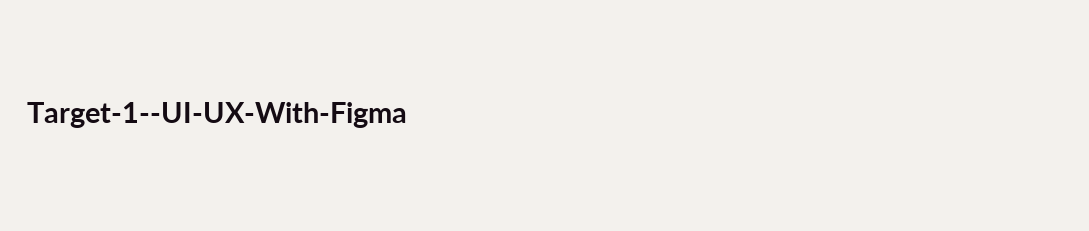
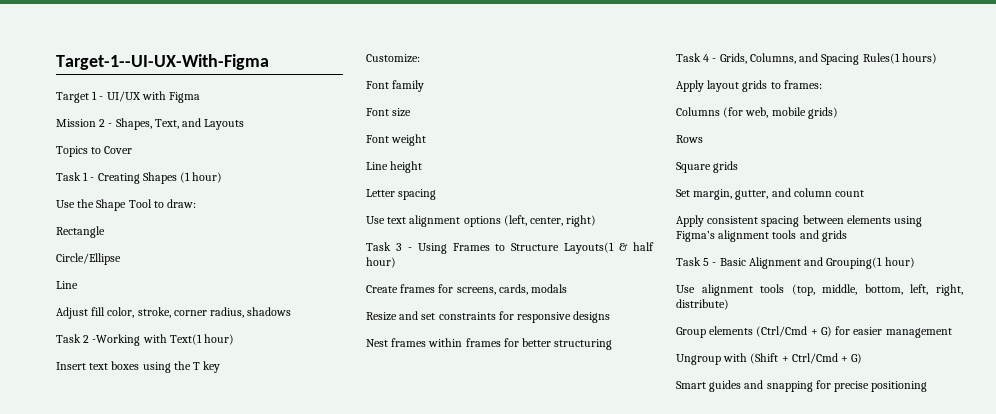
+ Target 1 - UI/UX with Figma
+ Mission 2 - Shapes, Text, and Layouts
+ Topics to Cover
+ Task 1 - Creating Shapes (1 hour)
+ Use the Shape Tool to draw:
+ Rectangle
+ Circle/Ellipse
+ Line
+ Adjust fill color, stroke, corner radius, shadows
+ Task 2 -Working with Text(1 hour)
+ Insert text boxes using the T key
+ Customize:
+ Font family
+ Font size
+ Font weight
+ Line height
+ Letter spacing
+ Use text alignment options (left, center, right)
+ Task 3 - Using Frames to Structure Layouts(1 & half hour)
+ Create frames for screens, cards, modals
+ Resize and set constraints for responsive designs
+ Nest frames within frames for better structuring
+ Task 4 - Grids, Columns, and Spacing Rules(1 hours)
+ Apply layout grids to frames:
+ Columns (for web, mobile grids)
+ Rows
+ Square grids
+ Set margin, gutter, and column count
+ Apply consistent spacing between elements using Figma’s alignment tools and grids
+ Task 5 - Basic Alignment and Grouping(1 hour)
+ Use alignment tools (top, middle, bottom, left, right, distribute)
+ Group elements (Ctrl/Cmd + G) for easier management
+ Ungroup with (Shift + Ctrl/Cmd + G)
+ Smart guides and snapping for precise positioning

